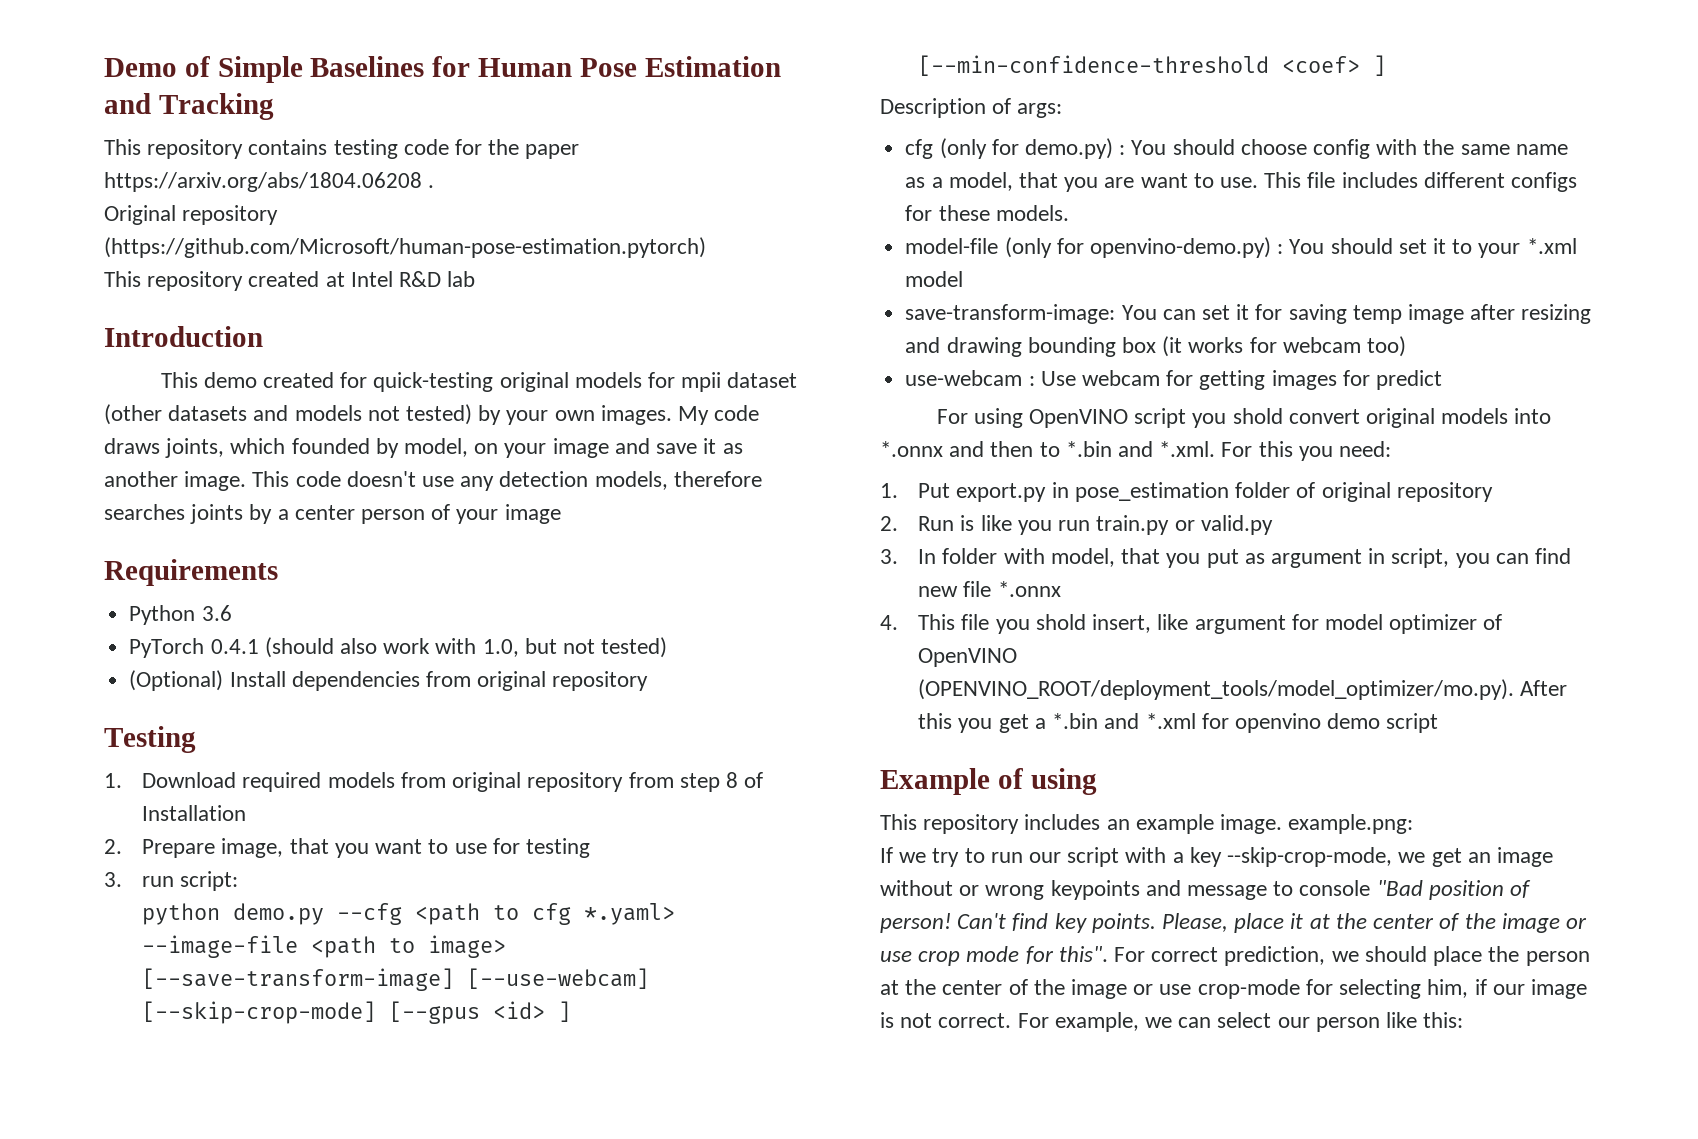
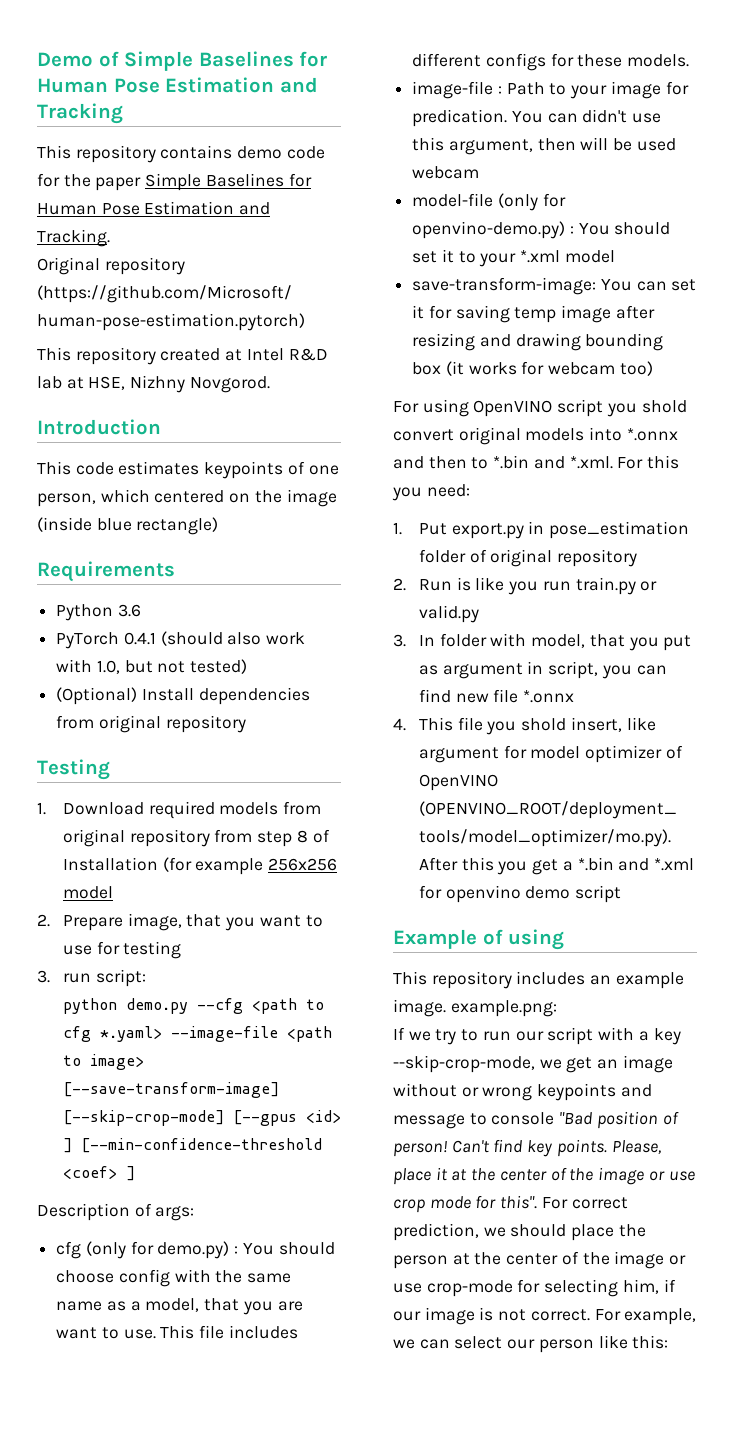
- This repository contains testing code for the paper https://arxiv.org/abs/1804.06208 .
+ This repository contains demo code for the paper Simple Baselines for Human Pose Estimation and Tracking.
- This repository created at Intel R&D lab
+ This repository created at Intel R&D lab at HSE, Nizhny Novgorod.
  Introduction
- This demo created for quick-testing original models for mpii dataset (other datasets and models not tested) by your own images. My code draws joints, which founded by model, on your image and save it as another image. This code doesn't use any detection models, therefore searches joints by a center person of your image
+ This code estimates keypoints of one person, which centered on the image (inside blue rectangle)
- 1. Download required models from original repository from step 8 of Installation
+ 1. Download required models from original repository from step 8 of Installation (for example 256x256 model
- python demo.py --cfg <path to cfg *.yaml> --image-file <path to image> [--save-transform-image] [--use-webcam] [--skip-crop-mode] [--gpus <id> ] [--min-confidence-threshold <coef> ]
+ python demo.py --cfg <path to cfg *.yaml> --image-file <path to image> [--save-transform-image] [--skip-crop-mode] [--gpus <id> ] [--min-confidence-threshold <coef> ]
+ image-file : Path to your image for predication. You can didn't use this argument, then will be used webcam
- use-webcam : Use webcam for getting images for predict

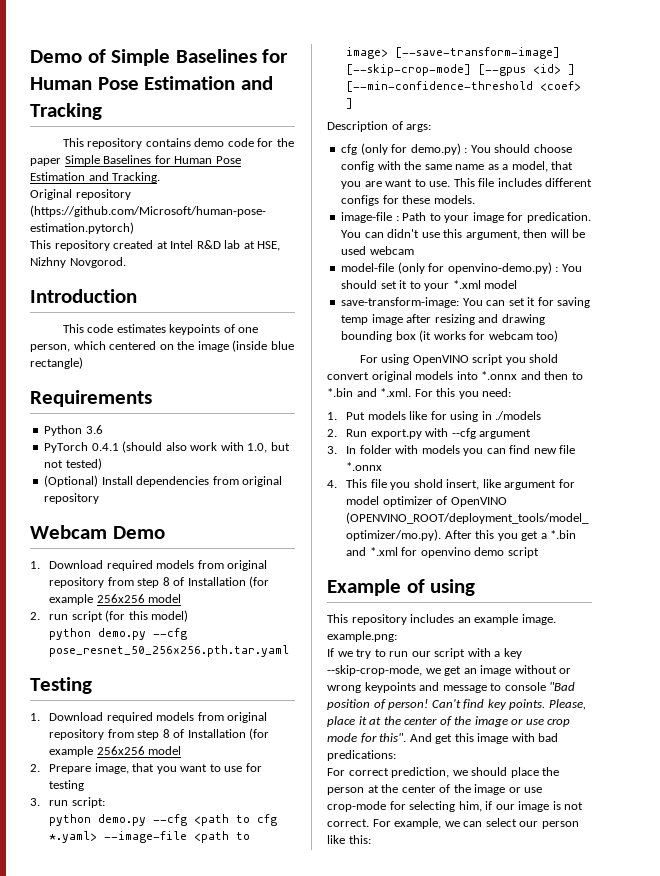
+ Webcam Demo
+ 1. Download required models from original repository from step 8 of Installation (for example 256x256 model
+ 2. run script (for this model)
+ python demo.py --cfg pose_resnet_50_256x256.pth.tar.yaml
- 1. Put export.py in pose_estimation folder of original repository
- 2. Run is like you run train.py or valid.py
- 3. In folder with model, that you put as argument in script, you can find new file *.onnx
+ 1. Put models like for using in ./models
+ 2. Run export.py with --cfg argument
+ 3. In folder with models you can find new file *.onnx
- Please, place it at the center of the image or use crop mode for this". For correct prediction, we should place the person at the center of the image or use crop-mode for selecting him, if our image is not correct.
+ Please, place it at the center of the image or use crop mode for this". And get this image with bad predications:
+ For correct prediction, we should place the person at the center of the image or use crop-mode for selecting him, if our image is not correct.

